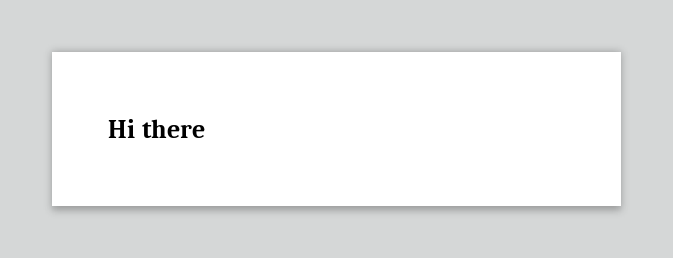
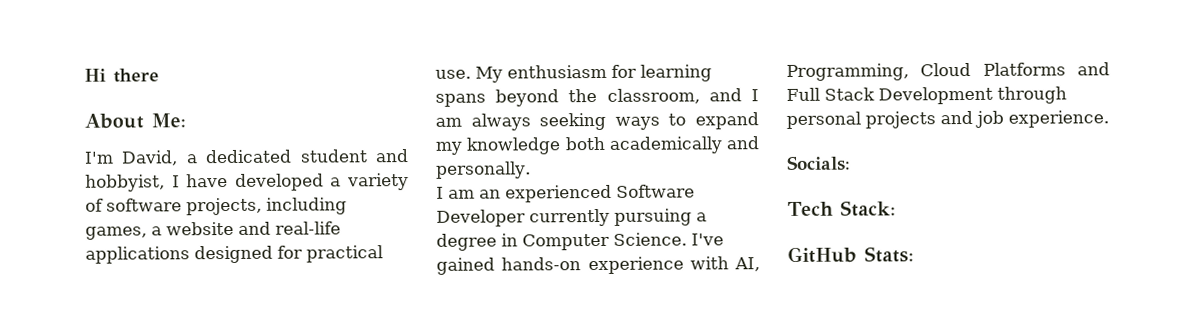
+ About Me:
+ I'm David, a dedicated student and hobbyist, I have developed a variety of software projects, including games, a website and real-life applications designed for practical use. My enthusiasm for learning spans beyond the classroom, and I am always seeking ways to expand my knowledge both academically and personally.
+ I am an experienced Software Developer currently pursuing a degree in Computer Science. I've gained hands-on experience with AI, Programming, Cloud Platforms and Full Stack Development through personal projects and job experience.
+ Socials:
+ Tech Stack:
+ GitHub Stats:

